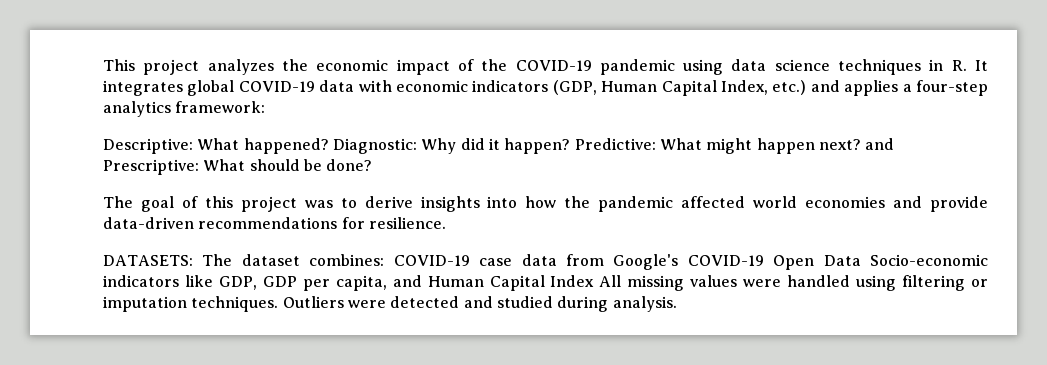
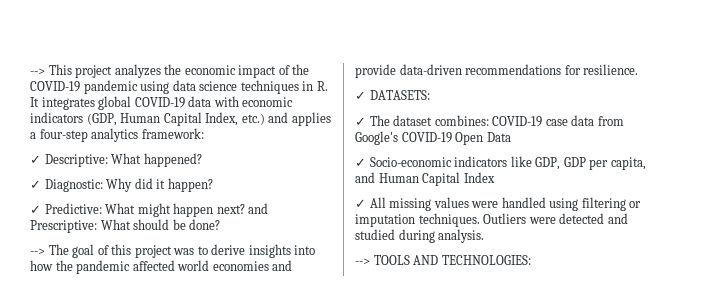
- This project analyzes the economic impact of the COVID-19 pandemic using data science techniques in R. It integrates global COVID-19 data with economic indicators (GDP, Human Capital Index, etc.) and applies a four-step analytics framework:
+ --> This project analyzes the economic impact of the COVID-19 pandemic using data science techniques in R. It integrates global COVID-19 data with economic indicators (GDP, Human Capital Index, etc.) and applies a four-step analytics framework:
- Descriptive: What happened? Diagnostic: Why did it happen? Predictive: What might happen next? and Prescriptive: What should be done?
+ ✓ Descriptive: What happened?
+ ✓ Diagnostic: Why did it happen?
+ ✓ Predictive: What might happen next? and Prescriptive: What should be done?
- The goal of this project was to derive insights into how the pandemic affected world economies and provide data-driven recommendations for resilience.
+ --> The goal of this project was to derive insights into how the pandemic affected world economies and provide data-driven recommendations for resilience.
- DATASETS: The dataset combines: COVID-19 case data from Google's COVID-19 Open Data Socio-economic indicators like GDP, GDP per capita, and Human Capital Index All missing values were handled using filtering or imputation techniques.
+ ✓ DATASETS:
+ ✓ The dataset combines: COVID-19 case data from Google's COVID-19 Open Data
+ ✓ Socio-economic indicators like GDP, GDP per capita, and Human Capital Index
+ ✓ All missing values were handled using filtering or imputation techniques.
+ --> TOOLS AND TECHNOLOGIES:

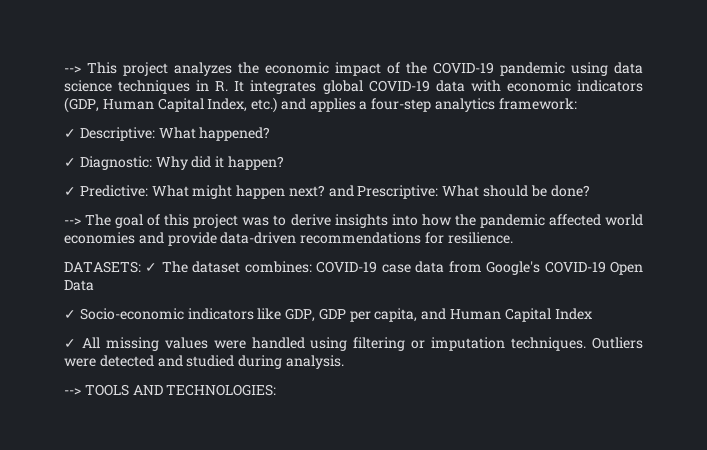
- ✓ DATASETS:
- ✓ The dataset combines: COVID-19 case data from Google's COVID-19 Open Data
+ DATASETS: ✓ The dataset combines: COVID-19 case data from Google's COVID-19 Open Data

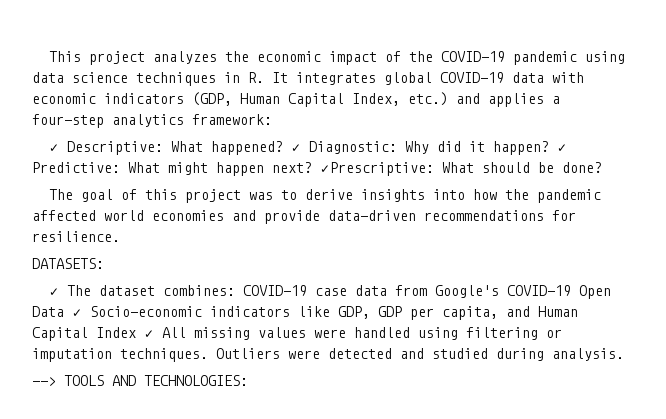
- --> This project analyzes the economic impact of the COVID-19 pandemic using data science techniques in R. It integrates global COVID-19 data with economic indicators (GDP, Human Capital Index, etc.) and applies a four-step analytics framework:
+ This project analyzes the economic impact of the COVID-19 pandemic using data science techniques in R. It integrates global COVID-19 data with economic indicators (GDP, Human Capital Index, etc.) and applies a four-step analytics framework:
- ✓ Descriptive: What happened?
- ✓ Diagnostic: Why did it happen?
- ✓ Predictive: What might happen next? and Prescriptive: What should be done?
+ ✓ Descriptive: What happened? ✓ Diagnostic: Why did it happen? ✓ Predictive: What might happen next? ✓Prescriptive: What should be done?
- --> The goal of this project was to derive insights into how the pandemic affected world economies and provide data-driven recommendations for resilience.
+ The goal of this project was to derive insights into how the pandemic affected world economies and provide data-driven recommendations for resilience.
- DATASETS: ✓ The dataset combines: COVID-19 case data from Google's COVID-19 Open Data
- ✓ Socio-economic indicators like GDP, GDP per capita, and Human Capital Index
- ✓ All missing values were handled using filtering or imputation techniques.
+ DATASETS:
+ ✓ The dataset combines: COVID-19 case data from Google's COVID-19 Open Data ✓ Socio-economic indicators like GDP, GDP per capita, and Human Capital Index ✓ All missing values were handled using filtering or imputation techniques.

